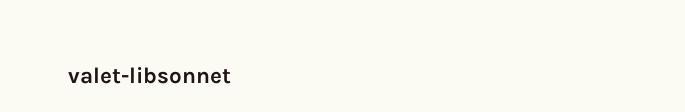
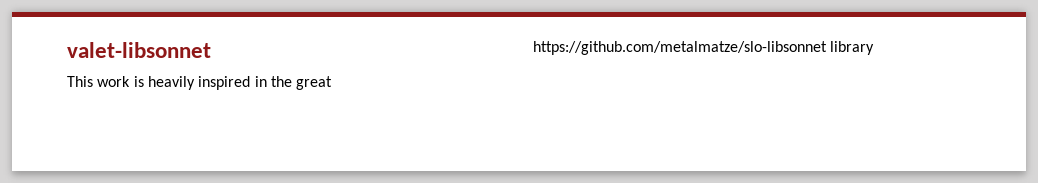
+ This work is heavily inspired in the great https://github.com/metalmatze/slo-libsonnet library

